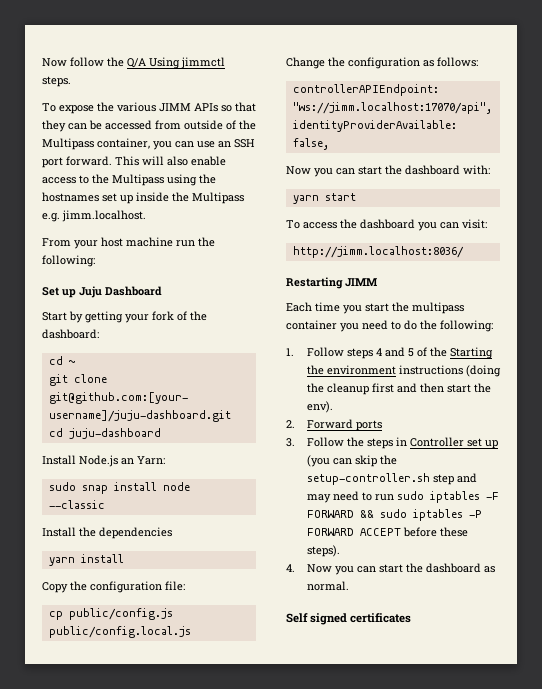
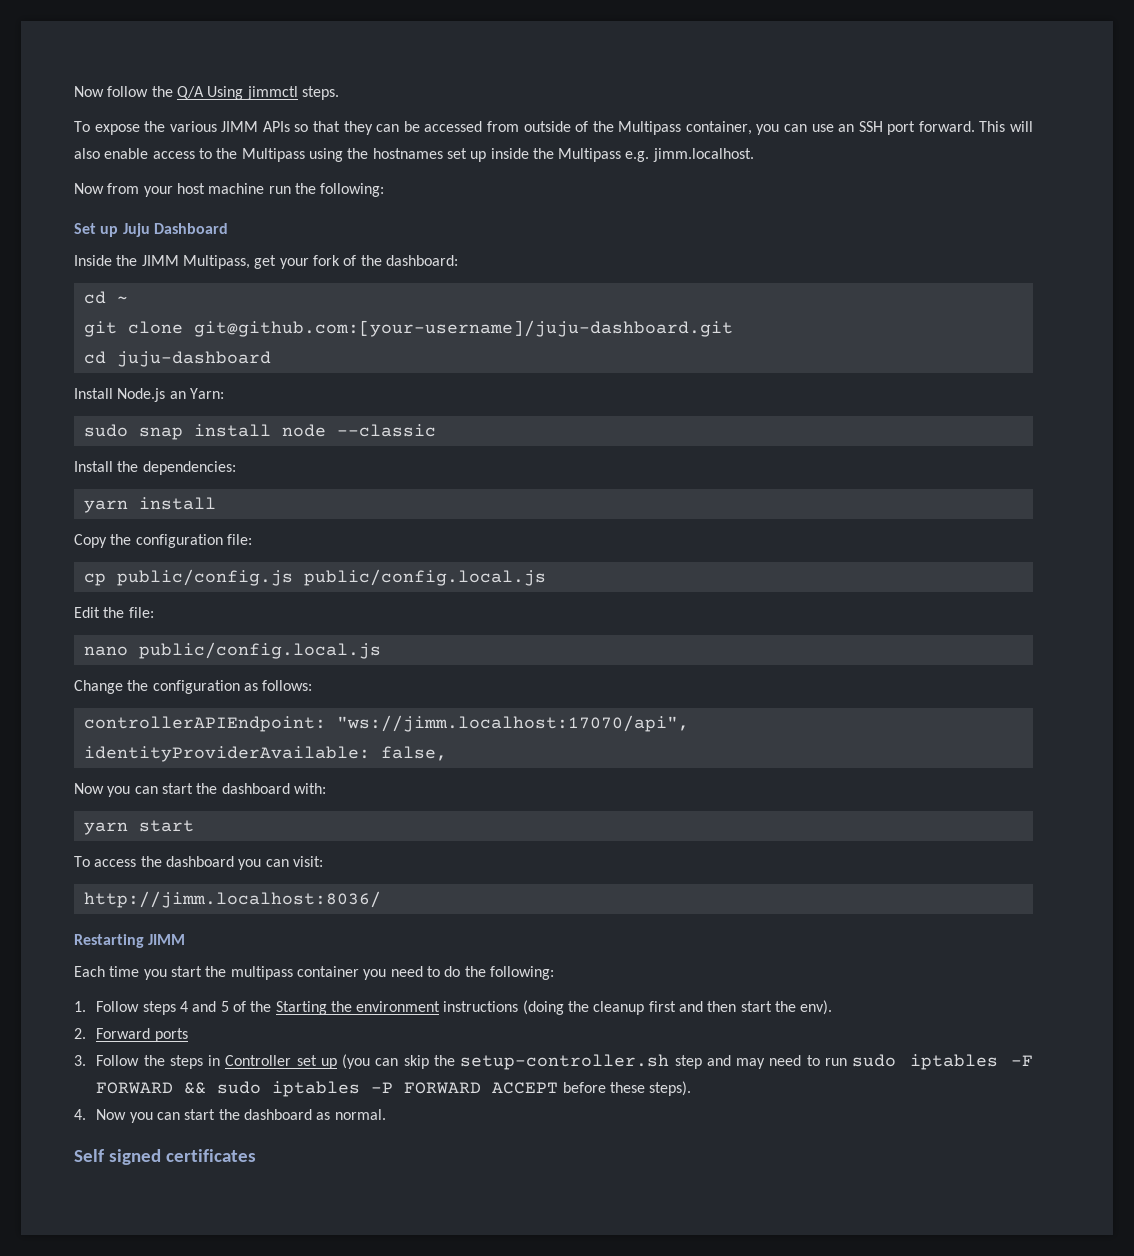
- From your host machine run the following:
+ Now from your host machine run the following:
- Start by getting your fork of the dashboard:
+ Inside the JIMM Multipass, get your fork of the dashboard:
- Install the dependencies
+ Install the dependencies:
+ Edit the file:
+ nano public/config.local.js

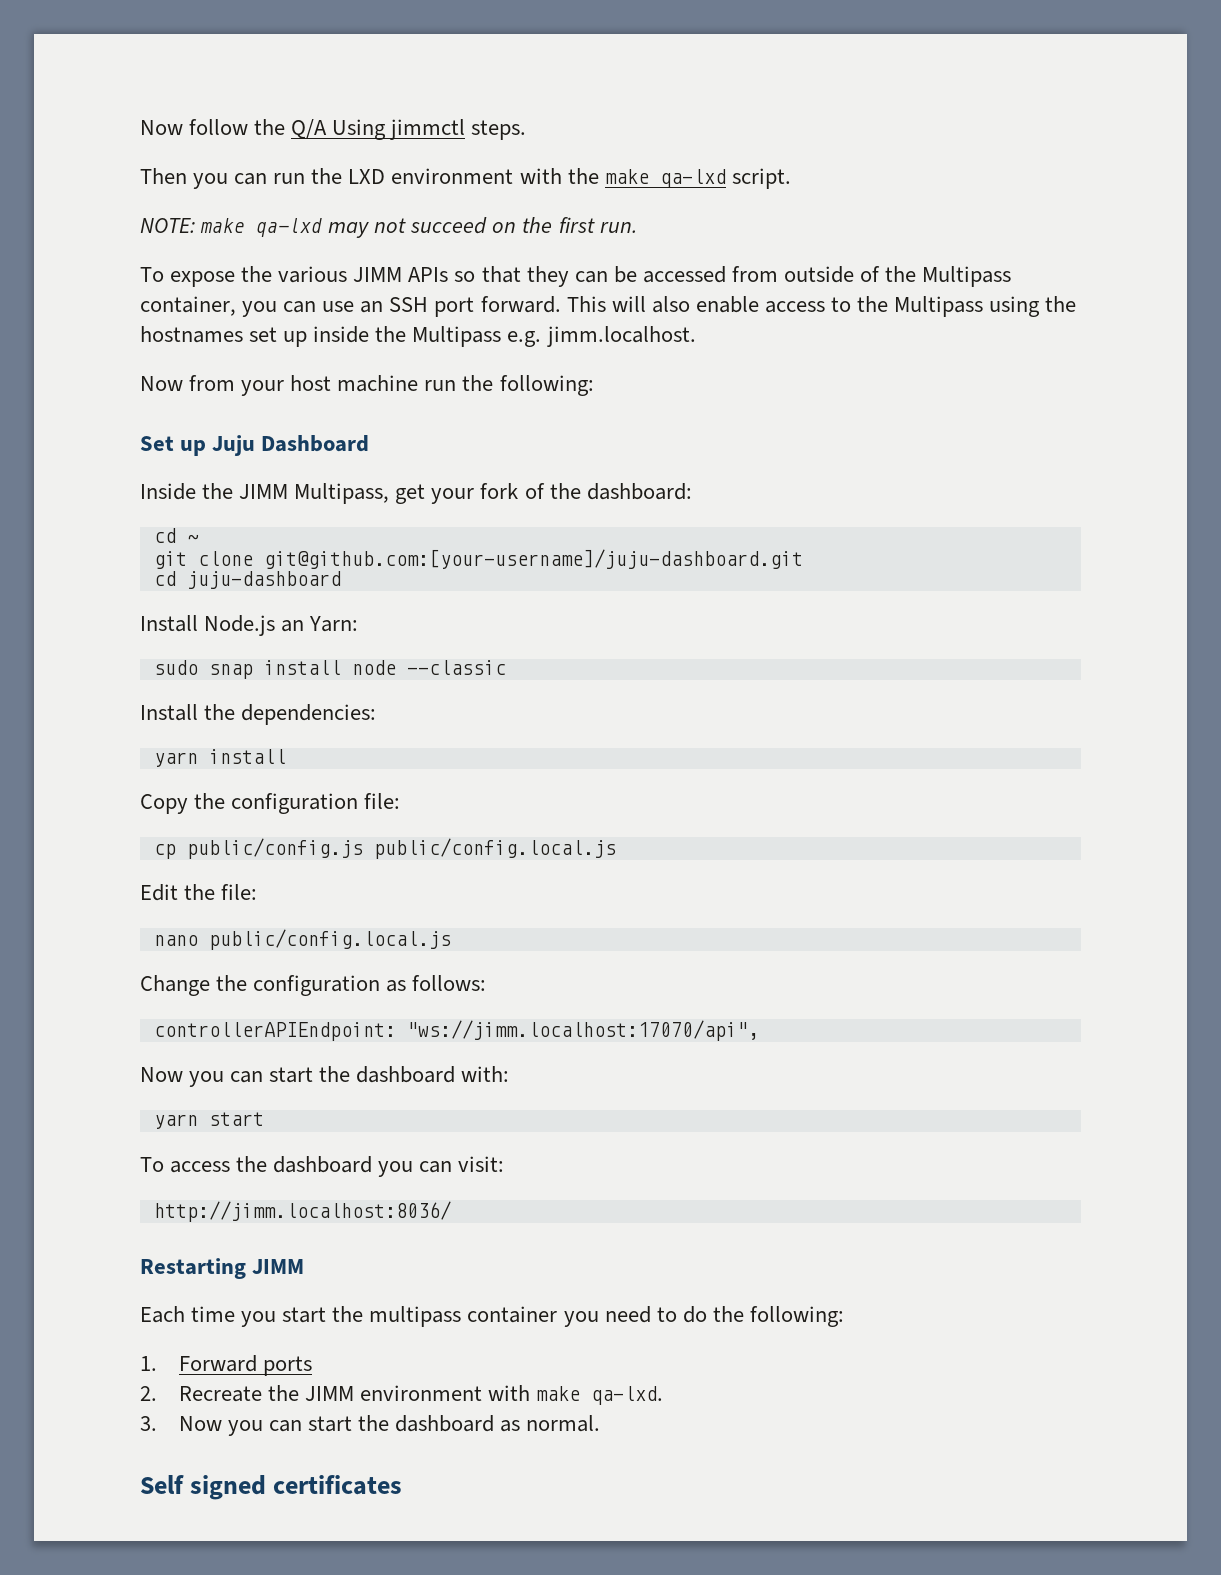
+ Then you can run the LXD environment with the make qa-lxd script.
+ NOTE: make qa-lxd may not succeed on the first run.
- identityProviderAvailable: false,
- 1. Follow steps 4 and 5 of the Starting the environment instructions (doing the cleanup first and then start the env).
- 2. Forward ports
- 3. Follow the steps in Controller set up (you can skip the setup-controller.sh step and may need to run sudo iptables -F FORWARD && sudo iptables -P FORWARD ACCEPT before these steps).
- 4. Now you can start the dashboard as normal.
+ 1. Forward ports
+ 2. Recreate the JIMM environment with make qa-lxd.
+ 3. Now you can start the dashboard as normal.

